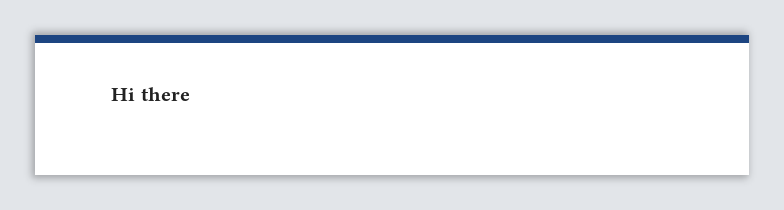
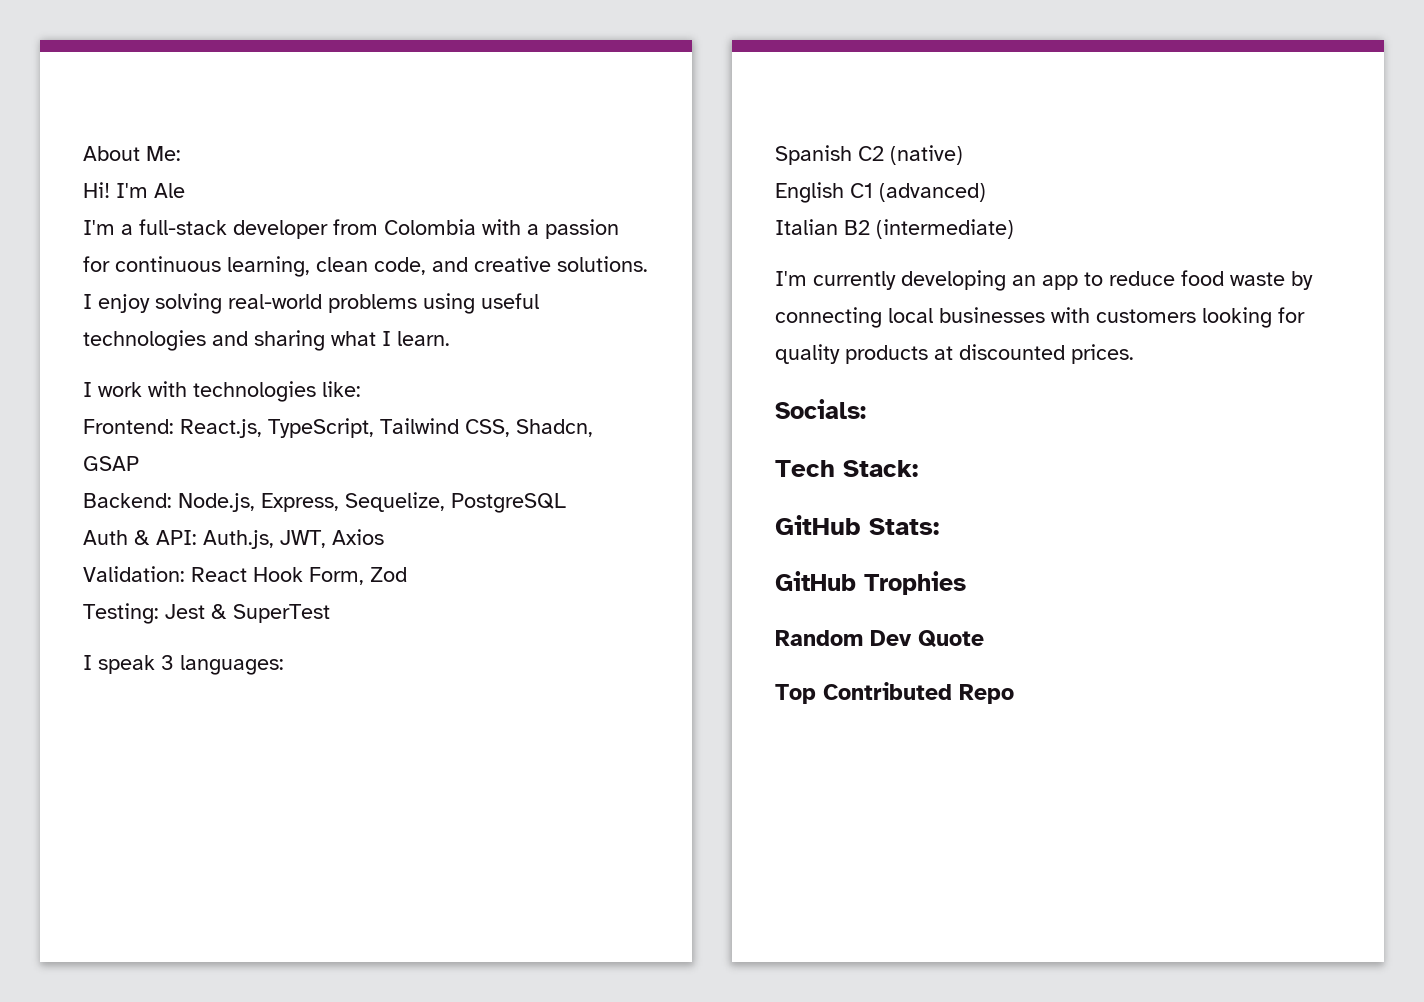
- Hi there
+ About Me:
+ Hi! I'm Ale
+ I'm a full-stack developer from Colombia with a passion for continuous learning, clean code, and creative solutions. I enjoy solving real-world problems using useful technologies and sharing what I learn.
+ I work with technologies like:
+ Frontend: React.js, TypeScript, Tailwind CSS, Shadcn, GSAP
+ Backend: Node.js, Express, Sequelize, PostgreSQL
+ Auth & API: Auth.js, JWT, Axios
+ Validation: React Hook Form, Zod
+ Testing: Jest & SuperTest
+ I speak 3 languages:
+ Spanish C2 (native)
+ English C1 (advanced)
+ Italian B2 (intermediate)
+ I'm currently developing an app to reduce food waste by connecting local businesses with customers looking for quality products at discounted prices.
+ Socials:
+ Tech Stack:
+ GitHub Stats:
+ GitHub Trophies
+ Random Dev Quote
+ Top Contributed Repo

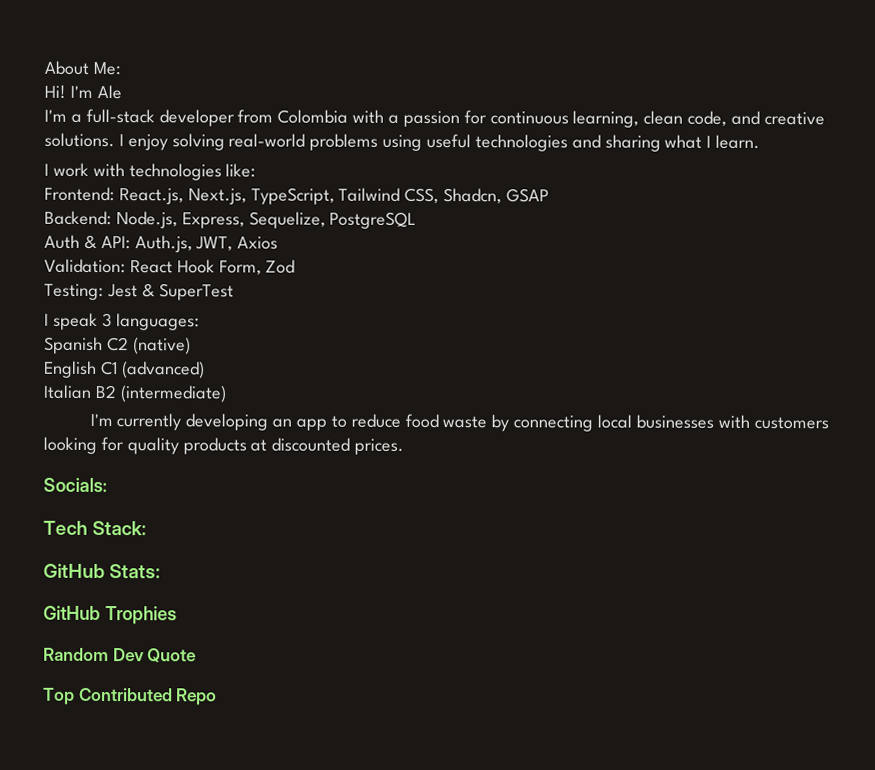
- Frontend: React.js, TypeScript, Tailwind CSS, Shadcn, GSAP
+ Frontend: React.js, Next.js, TypeScript, Tailwind CSS, Shadcn, GSAP

